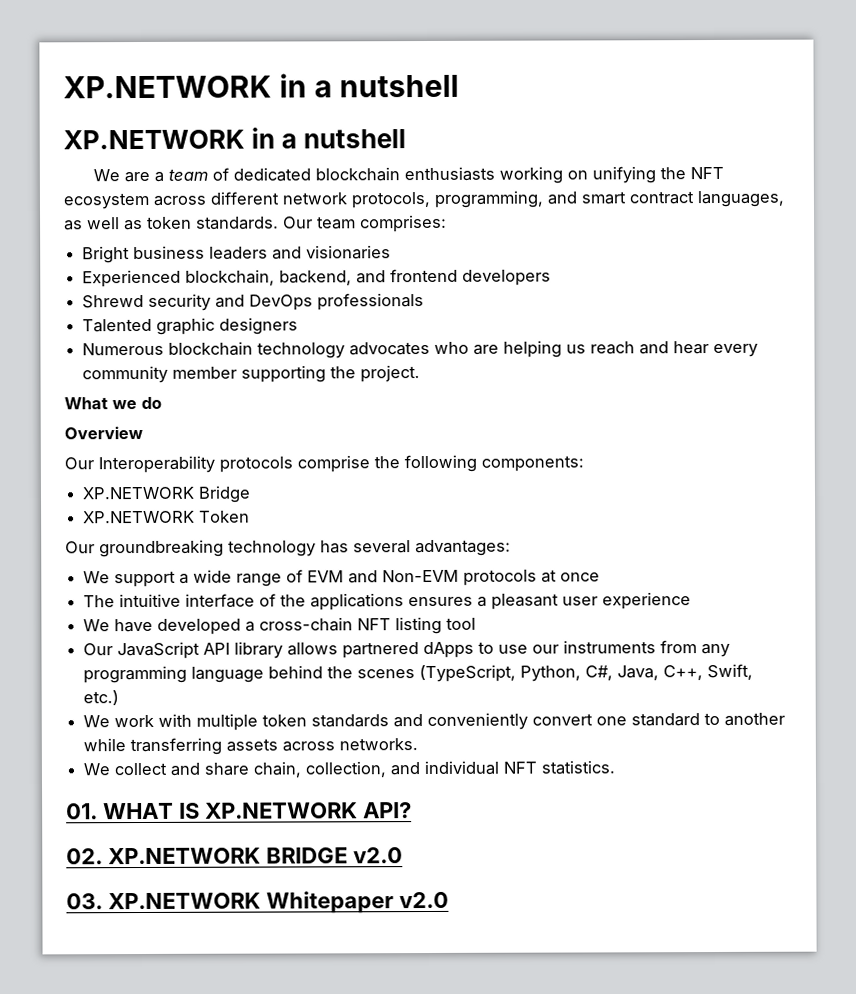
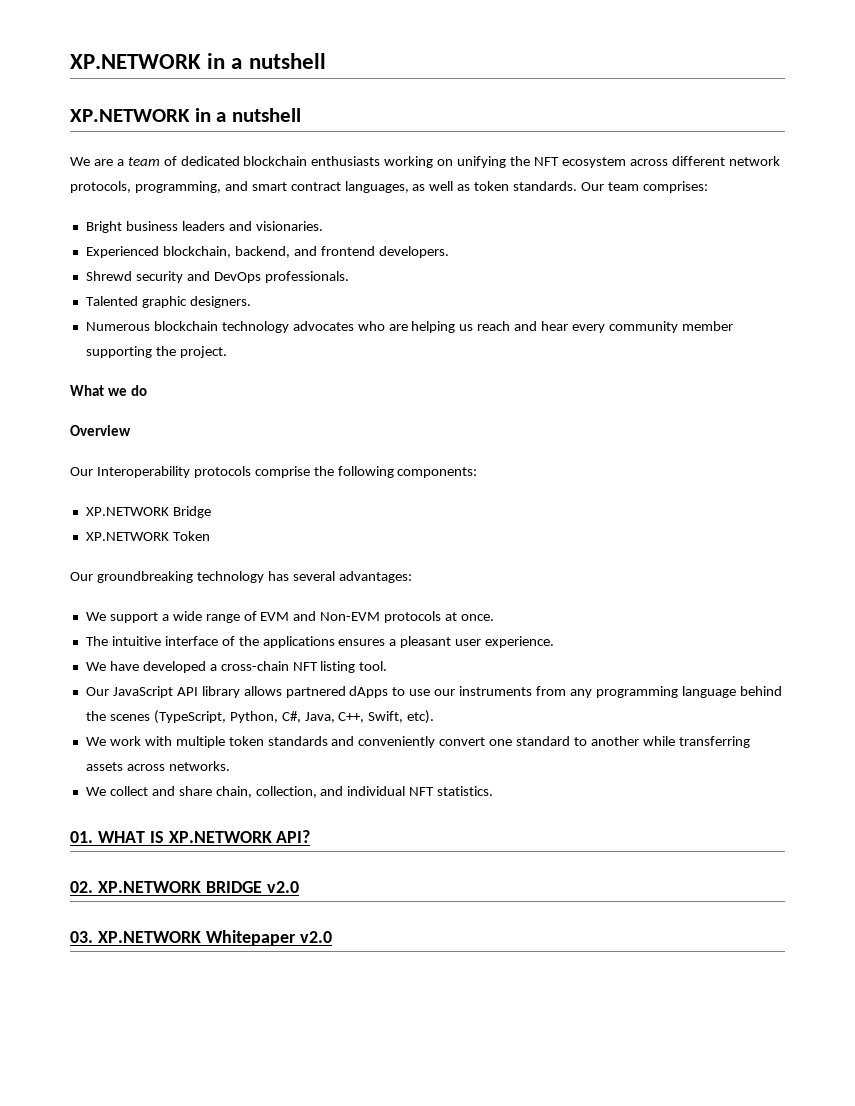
- Bright business leaders and visionaries
+ Bright business leaders and visionaries.
- Experienced blockchain, backend, and frontend developers
+ Experienced blockchain, backend, and frontend developers.
- Shrewd security and DevOps professionals
+ Shrewd security and DevOps professionals.
- Talented graphic designers
+ Talented graphic designers.
- We support a wide range of EVM and Non-EVM protocols at once
+ We support a wide range of EVM and Non-EVM protocols at once.
- The intuitive interface of the applications ensures a pleasant user experience
+ The intuitive interface of the applications ensures a pleasant user experience.
- We have developed a cross-chain NFT listing tool
+ We have developed a cross-chain NFT listing tool.
- Our JavaScript API library allows partnered dApps to use our instruments from any programming language behind the scenes (TypeScript, Python, C#, Java, C++, Swift, etc.)
+ Our JavaScript API library allows partnered dApps to use our instruments from any programming language behind the scenes (TypeScript, Python, C#, Java, C++, Swift, etc).

